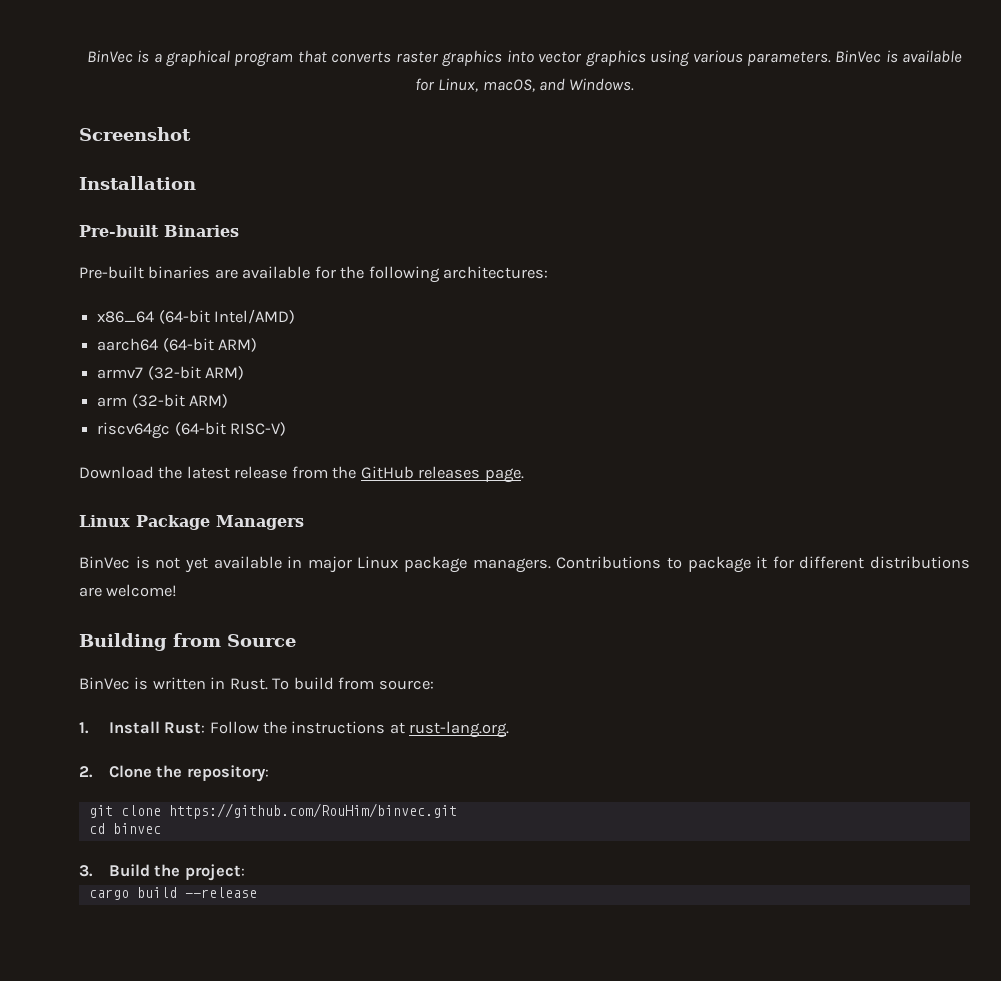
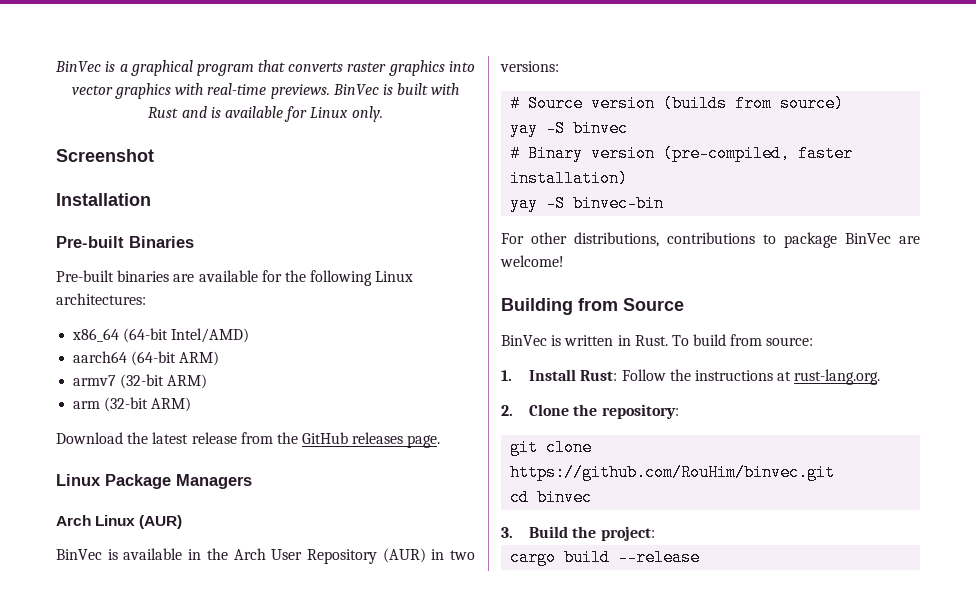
- BinVec is a graphical program that converts raster graphics into vector graphics using various parameters. BinVec is available for Linux, macOS, and Windows.
+ BinVec is a graphical program that converts raster graphics into vector graphics with real-time previews. BinVec is built with Rust and is available for Linux only.
- Pre-built binaries are available for the following architectures:
+ Pre-built binaries are available for the following Linux architectures:
- riscv64gc (64-bit RISC-V)
- BinVec is not yet available in major Linux package managers. Contributions to package it for different distributions are welcome!
+ Arch Linux (AUR)
+ BinVec is available in the Arch User Repository (AUR) in two versions:
+ # Source version (builds from source)
+ yay -S binvec
+ # Binary version (pre-compiled, faster installation)
+ yay -S binvec-bin
+ For other distributions, contributions to package BinVec are welcome!

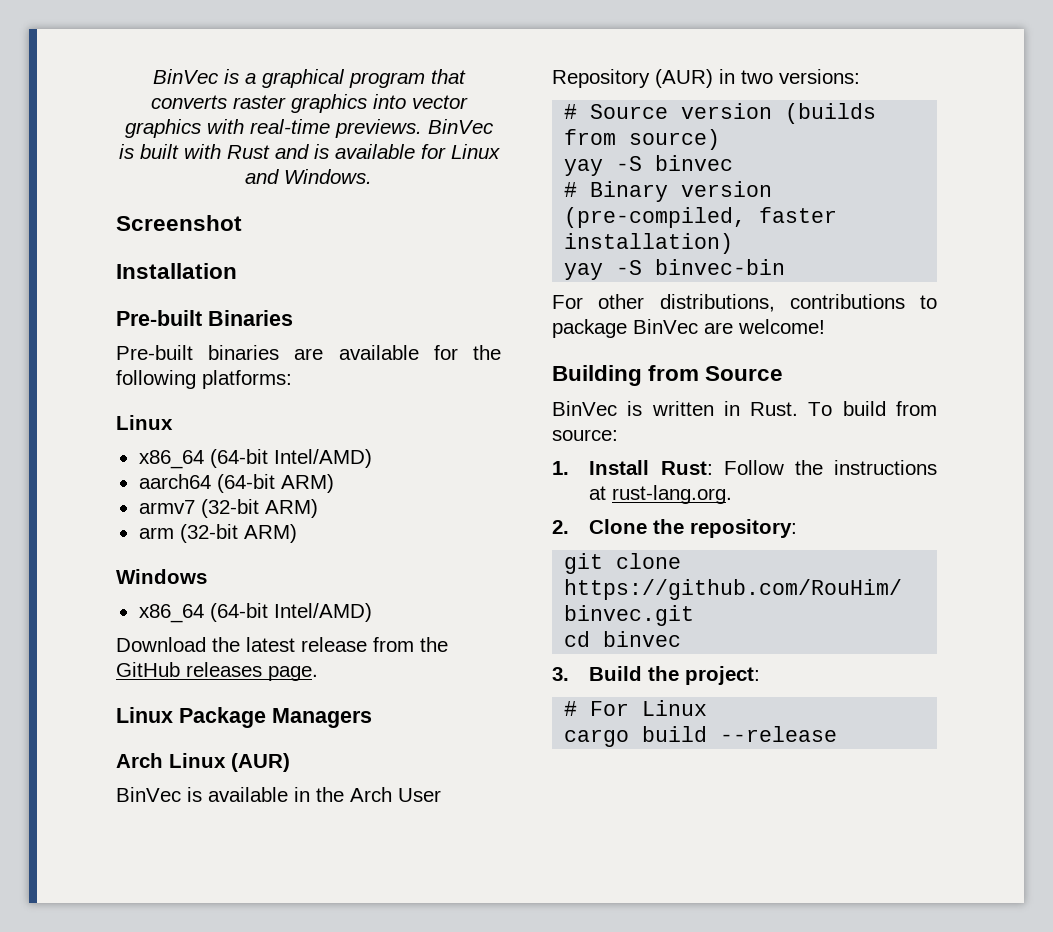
- BinVec is built with Rust and is available for Linux only.
+ BinVec is built with Rust and is available for Linux and Windows.
- Pre-built binaries are available for the following Linux architectures:
+ Pre-built binaries are available for the following platforms:
+ Linux
+ Windows
+ x86_64 (64-bit Intel/AMD)
+ # For Linux

